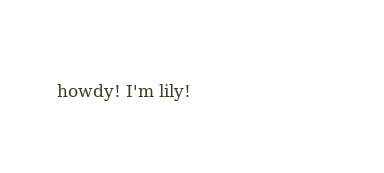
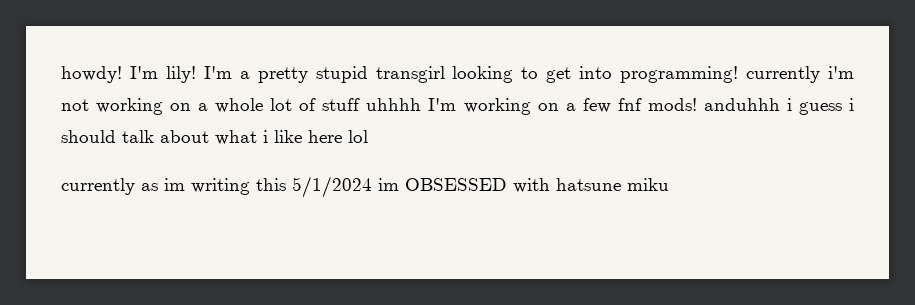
+ I'm a pretty stupid transgirl looking to get into programming! currently i'm not working on a whole lot of stuff uhhhh I'm working on a few fnf mods! anduhhh i guess i should talk about what i like here lol
+ currently as im writing this 5/1/2024 im OBSESSED with hatsune miku

